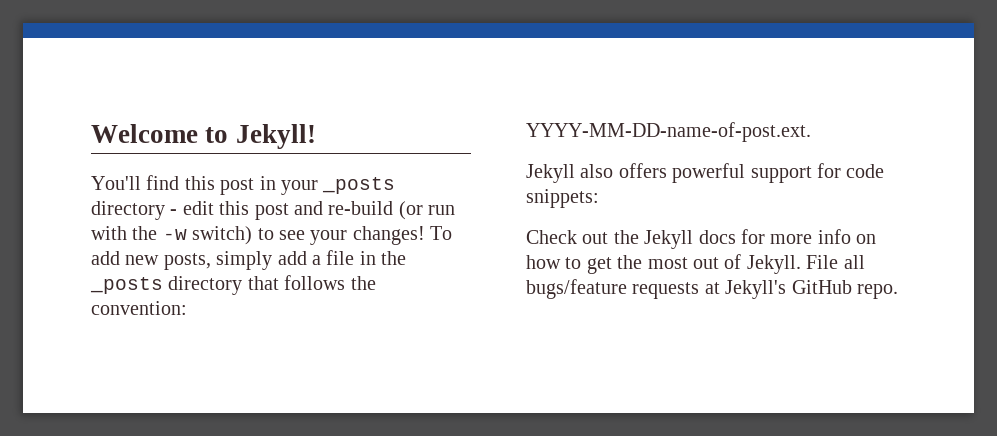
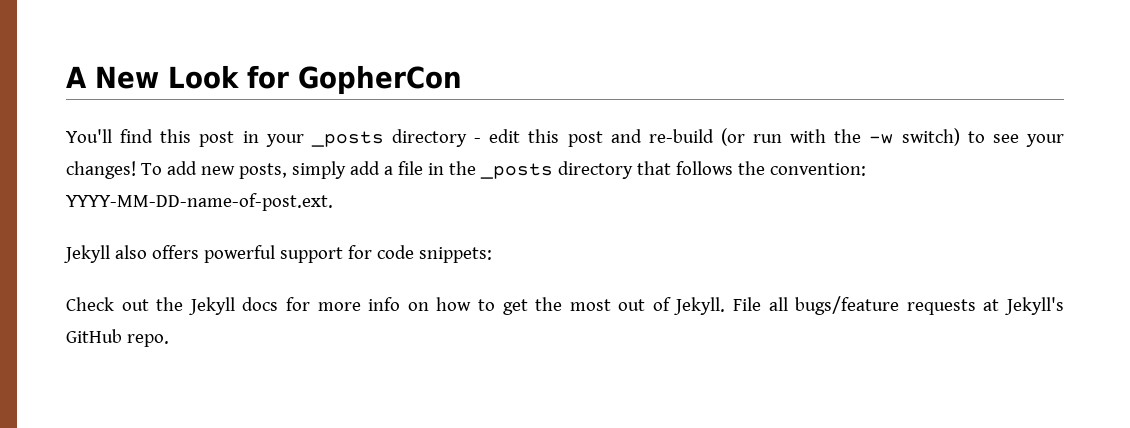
- Welcome to Jekyll!
+ A New Look for GopherCon

